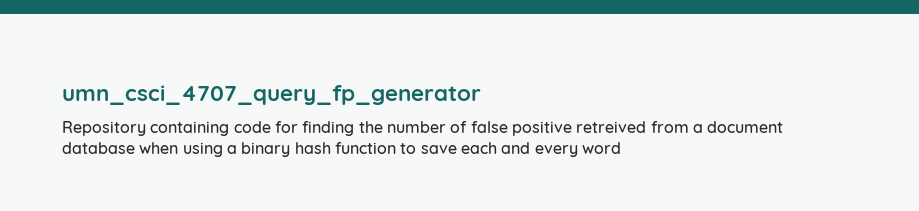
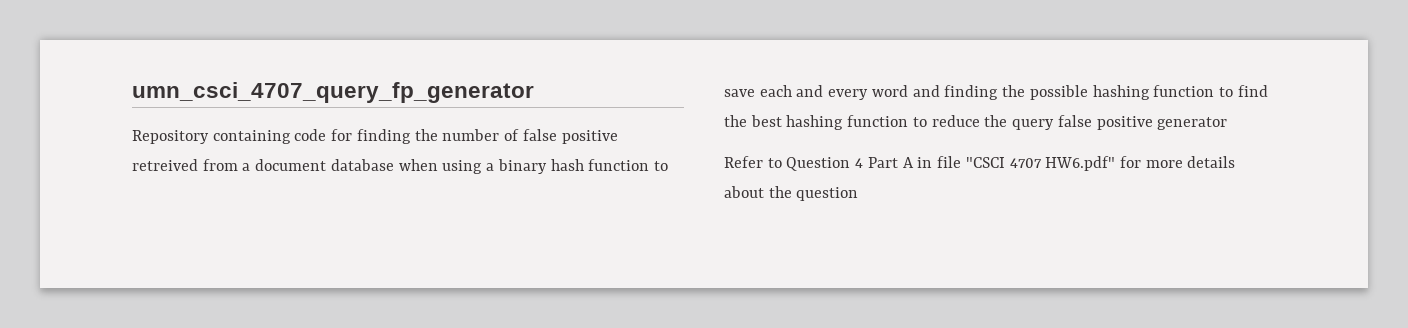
- Repository containing code for finding the number of false positive retreived from a document database when using a binary hash function to save each and every word
+ Repository containing code for finding the number of false positive retreived from a document database when using a binary hash function to save each and every word and finding the possible hashing function to find the best hashing function to reduce the query false positive generator
+ Refer to Question 4 Part A in file "CSCI 4707 HW6.pdf" for more details about the question

